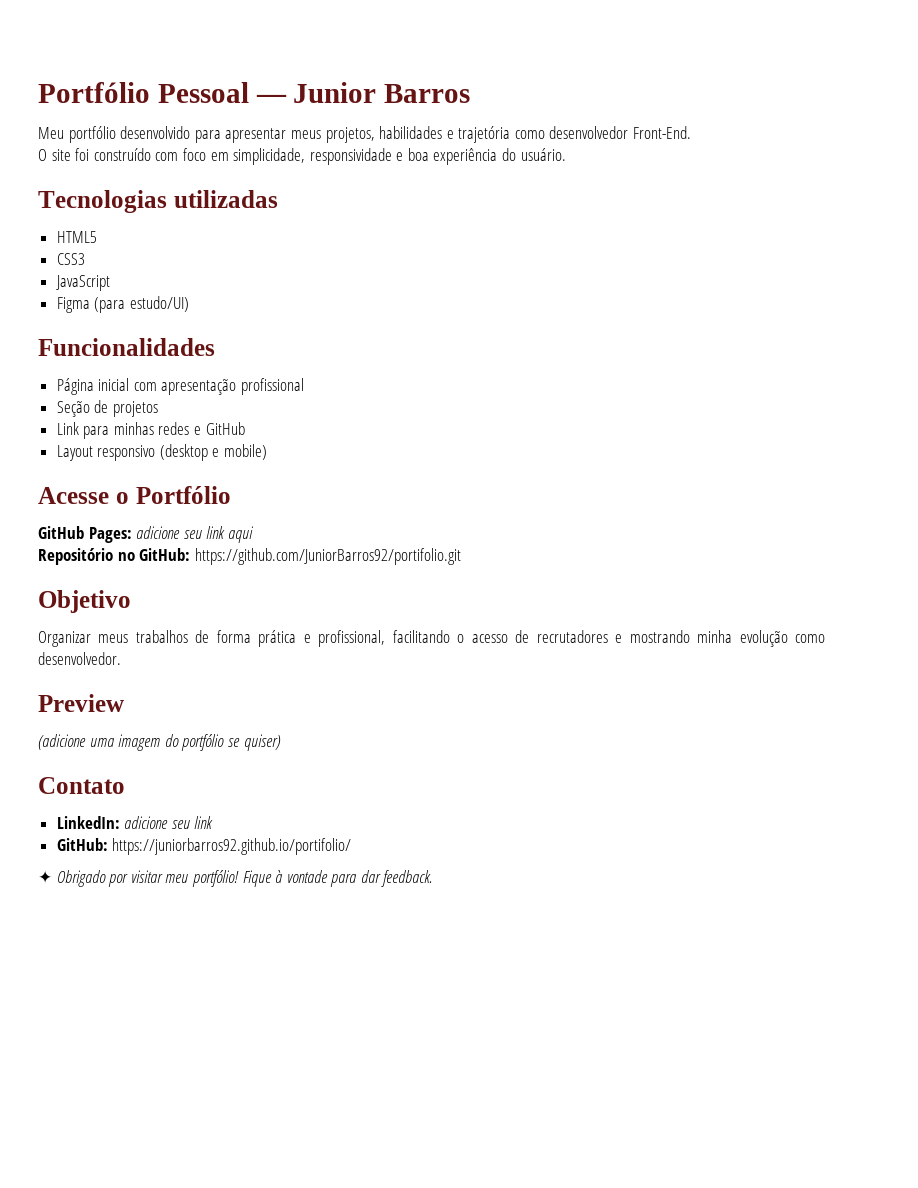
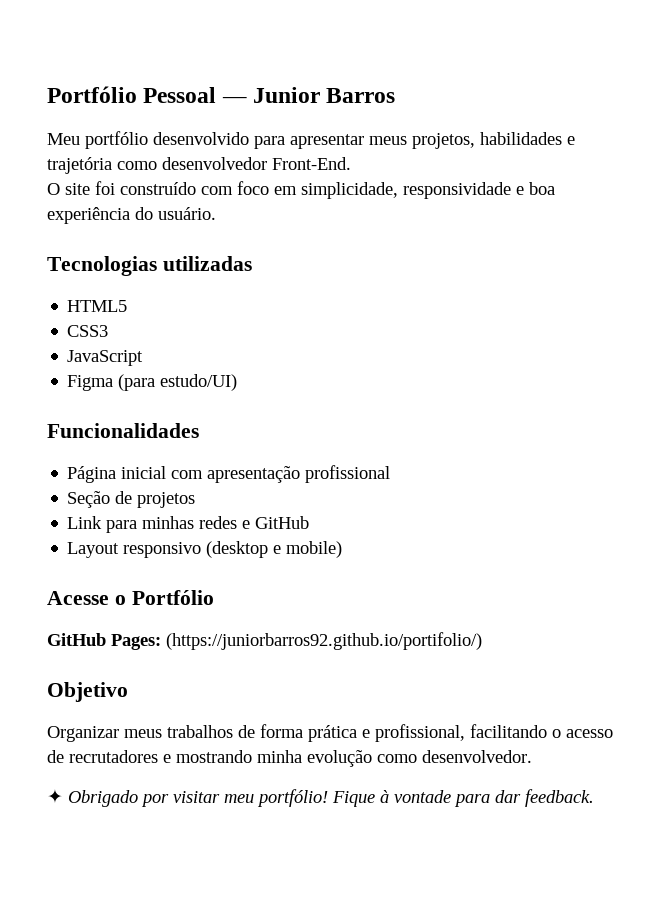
- GitHub Pages: adicione seu link aqui
- Repositório no GitHub: https://github.com/JuniorBarros92/portifolio.git
+ GitHub Pages: (https://juniorbarros92.github.io/portifolio/)
- Preview
- (adicione uma imagem do portfólio se quiser)
- Contato
- LinkedIn: adicione seu link
- GitHub: https://juniorbarros92.github.io/portifolio/

